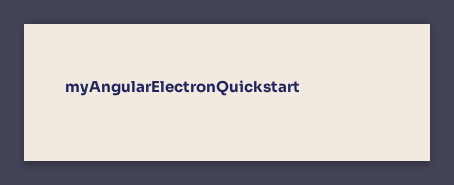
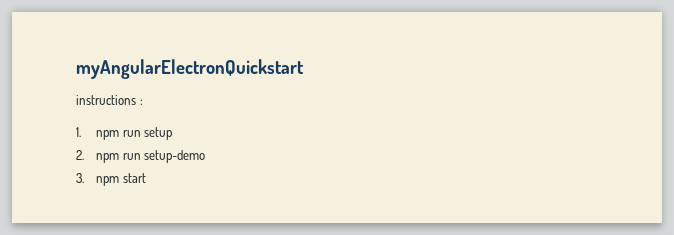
+ instructions :
+ 1. npm run setup
+ 2. npm run setup-demo
+ 3. npm start

